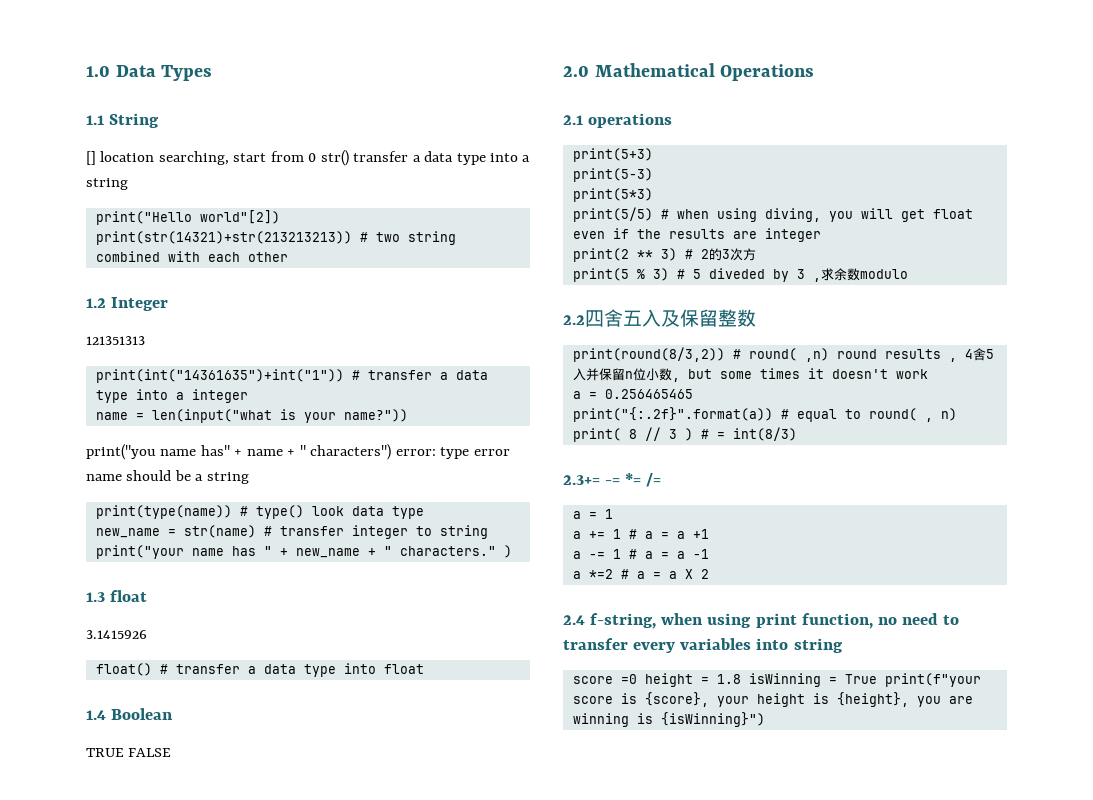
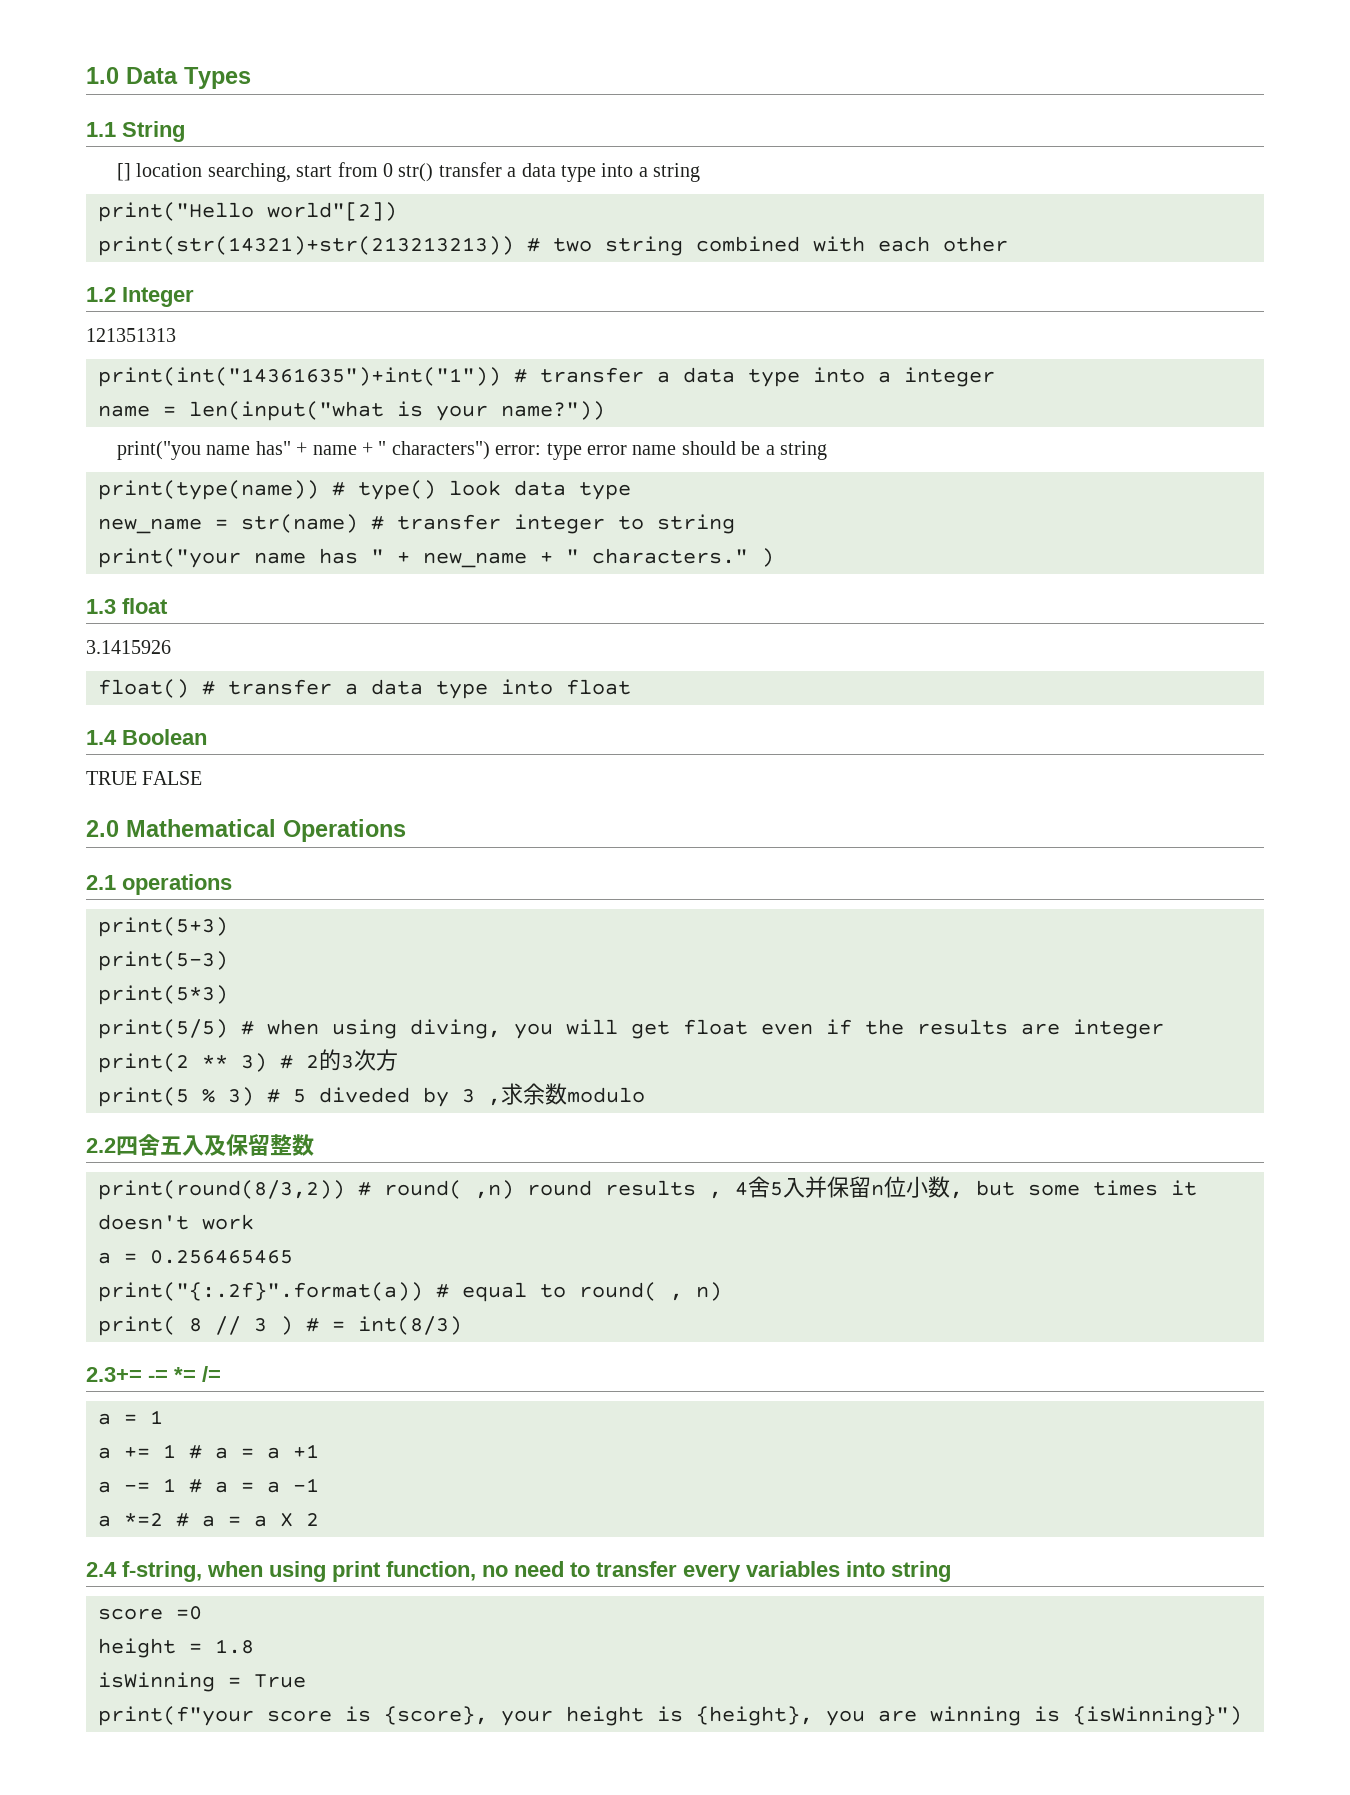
- score =0 height = 1.8 isWinning = True print(f"your score is {score}, your height is {height}, you are winning is {isWinning}")
+ score =0
+ height = 1.8
+ isWinning = True
+ print(f"your score is {score}, your height is {height}, you are winning is {isWinning}")

